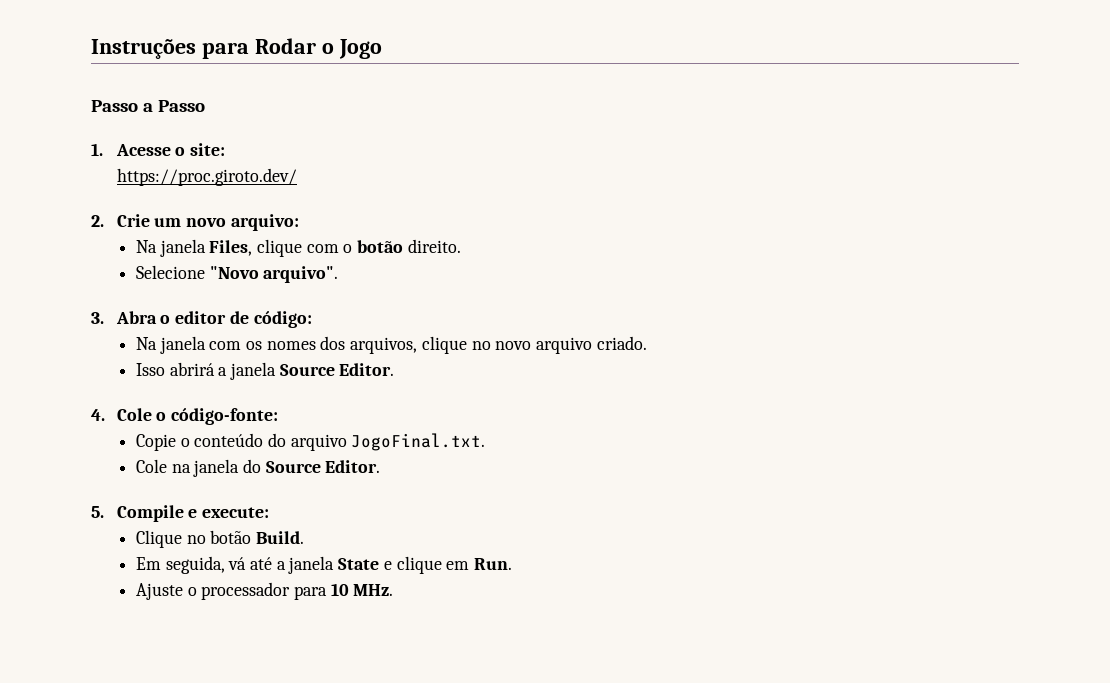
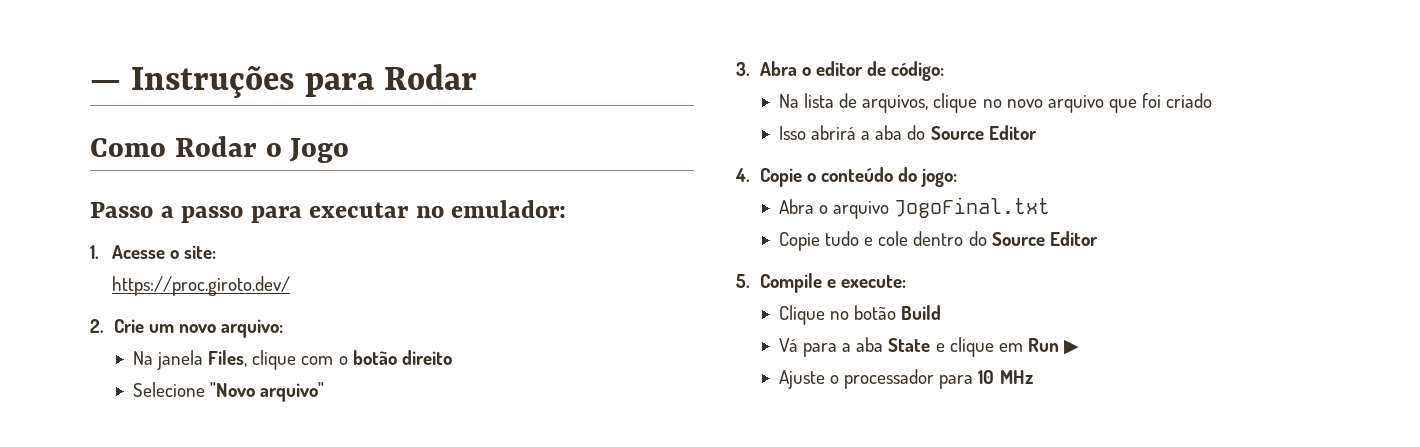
- Instruções para Rodar o Jogo
+ — Instruções para Rodar
+ Como Rodar o Jogo
- Passo a Passo
+ Passo a passo para executar no emulador:
- Na janela Files, clique com o botão direito.
+ Na janela Files, clique com o botão direito
- Selecione "Novo arquivo".
+ Selecione "Novo arquivo"
- Na janela com os nomes dos arquivos, clique no novo arquivo criado.
+ Na lista de arquivos, clique no novo arquivo que foi criado
- Isso abrirá a janela Source Editor.
- 4. Cole o código-fonte:
- Copie o conteúdo do arquivo JogoFinal.txt.
- Cole na janela do Source Editor.
+ Isso abrirá a aba do Source Editor
+ 4. Copie o conteúdo do jogo:
+ Abra o arquivo JogoFinal.txt
+ Copie tudo e cole dentro do Source Editor
- Clique no botão Build.
- Em seguida, vá até a janela State e clique em Run.
+ Clique no botão Build
+ Vá para a aba State e clique em Run ▶
- Ajuste o processador para 10 MHz.
+ Ajuste o processador para 10 MHz

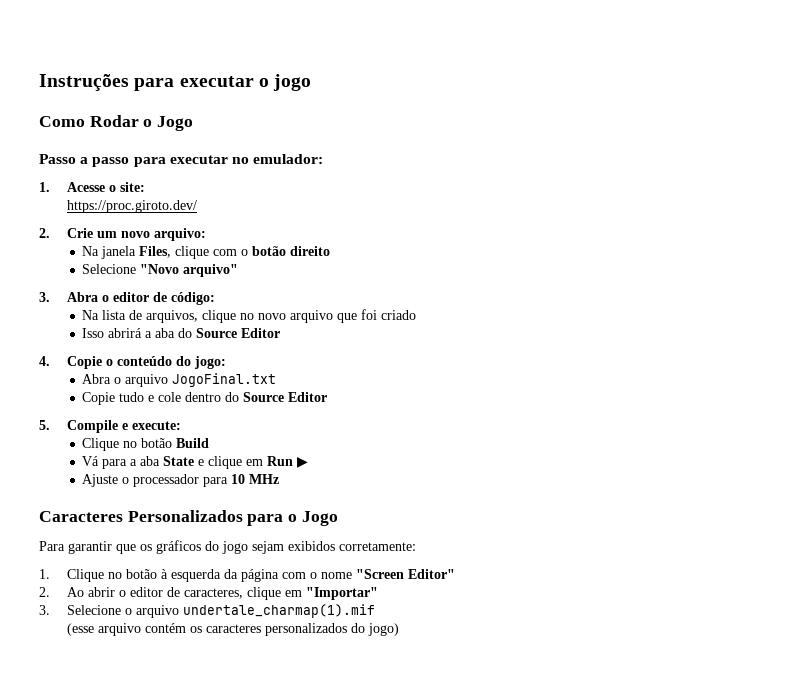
- — Instruções para Rodar
+ Instruções para executar o jogo
+ Caracteres Personalizados para o Jogo
+ Para garantir que os gráficos do jogo sejam exibidos corretamente:
+ 1. Clique no botão à esquerda da página com o nome "Screen Editor"
+ 2. Ao abrir o editor de caracteres, clique em "Importar"
+ 3. Selecione o arquivo undertale_charmap(1).mif
+ (esse arquivo contém os caracteres personalizados do jogo)

